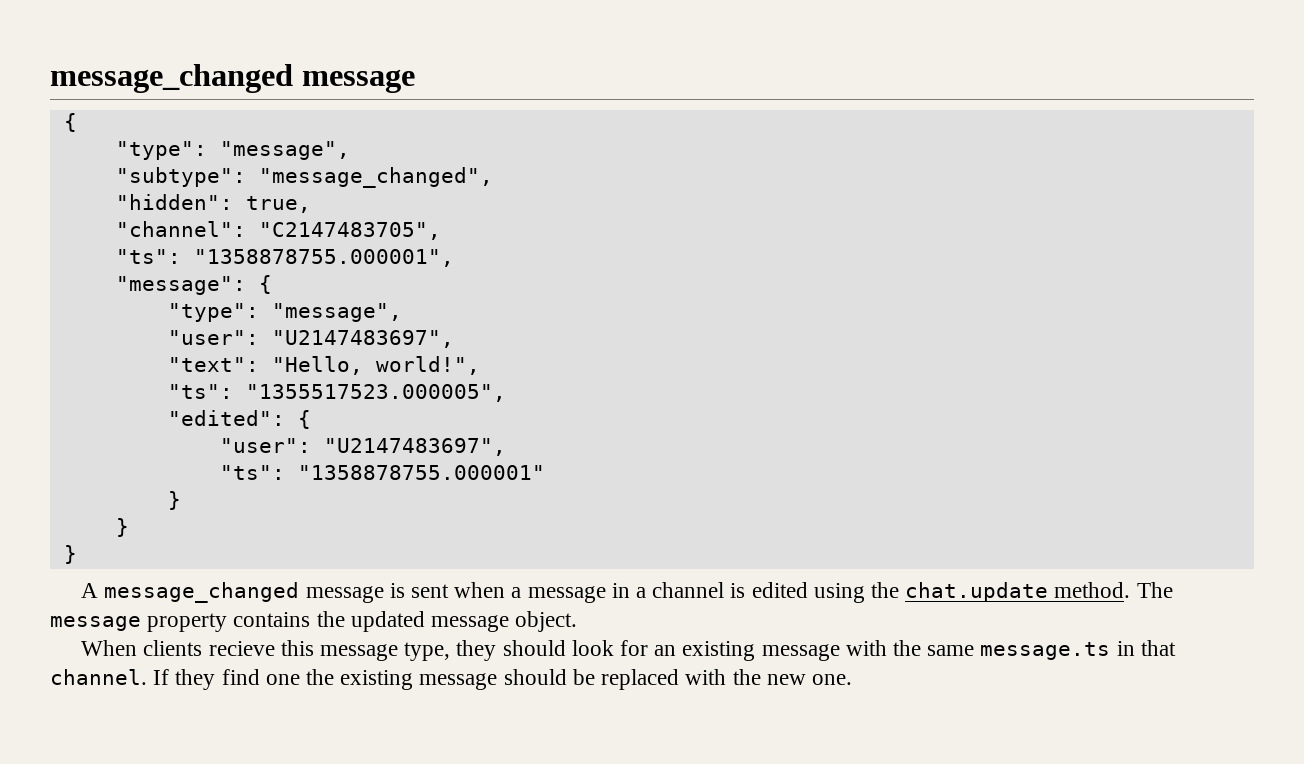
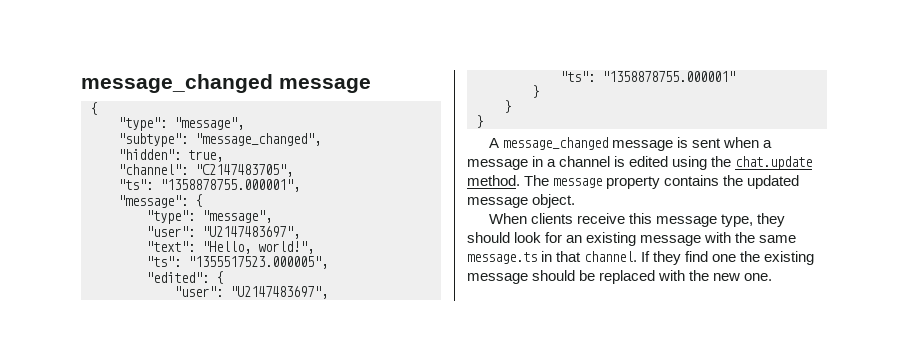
- When clients recieve this message type, they should look for an existing message with the same message.ts in that channel.
+ When clients receive this message type, they should look for an existing message with the same message.ts in that channel.

